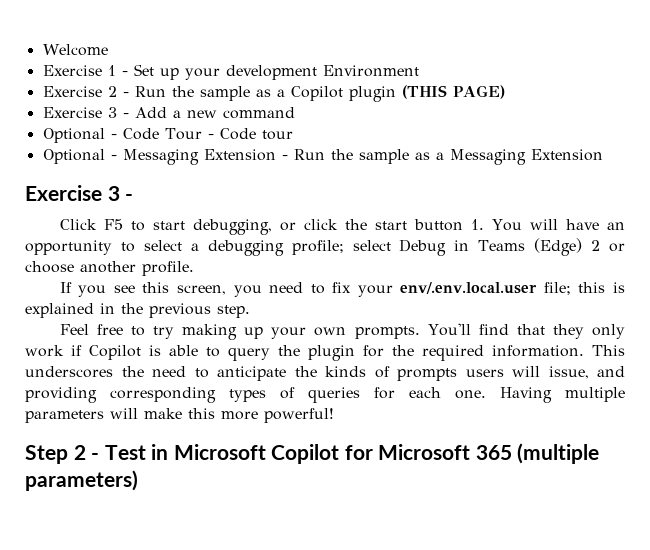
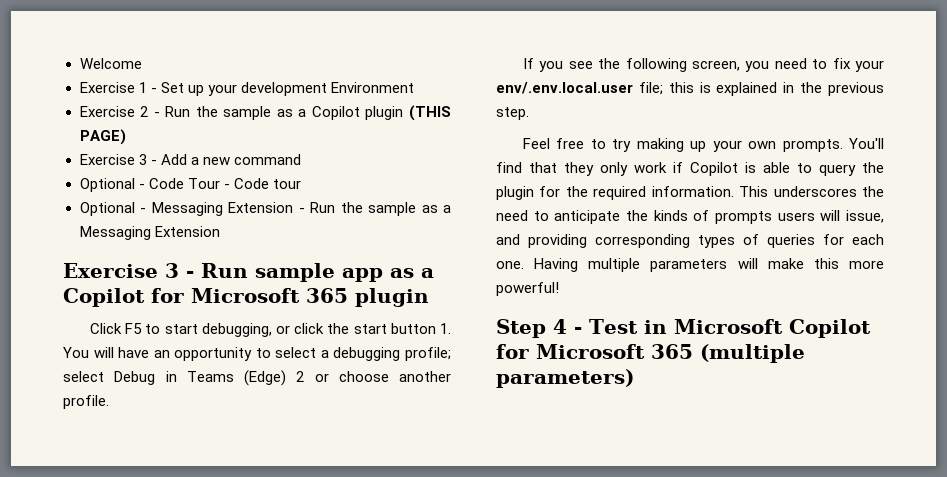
  Optional - Messaging Extension - Run the sample as a Messaging Extension
- Exercise 3 -
+ Exercise 3 - Run sample app as a Copilot for Microsoft 365 plugin
- If you see this screen, you need to fix your env/.env.local.user file; this is explained in the previous step.
+ If you see the following screen, you need to fix your env/.env.local.user file; this is explained in the previous step.
- Step 2 - Test in Microsoft Copilot for Microsoft 365 (multiple parameters)
+ Step 4 - Test in Microsoft Copilot for Microsoft 365 (multiple parameters)

